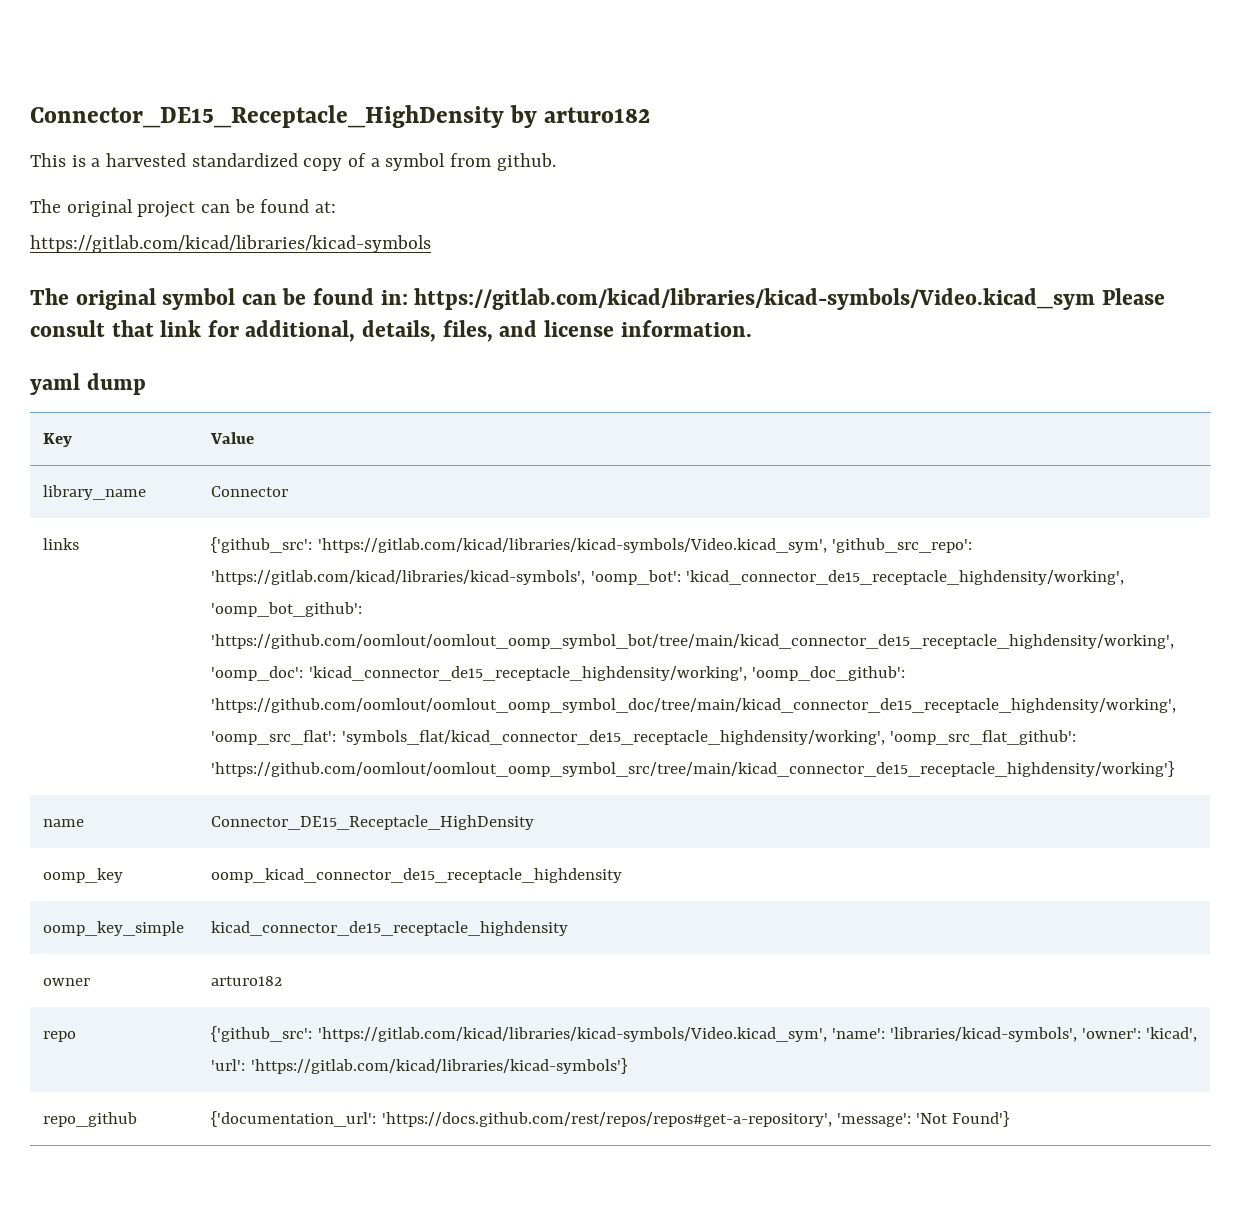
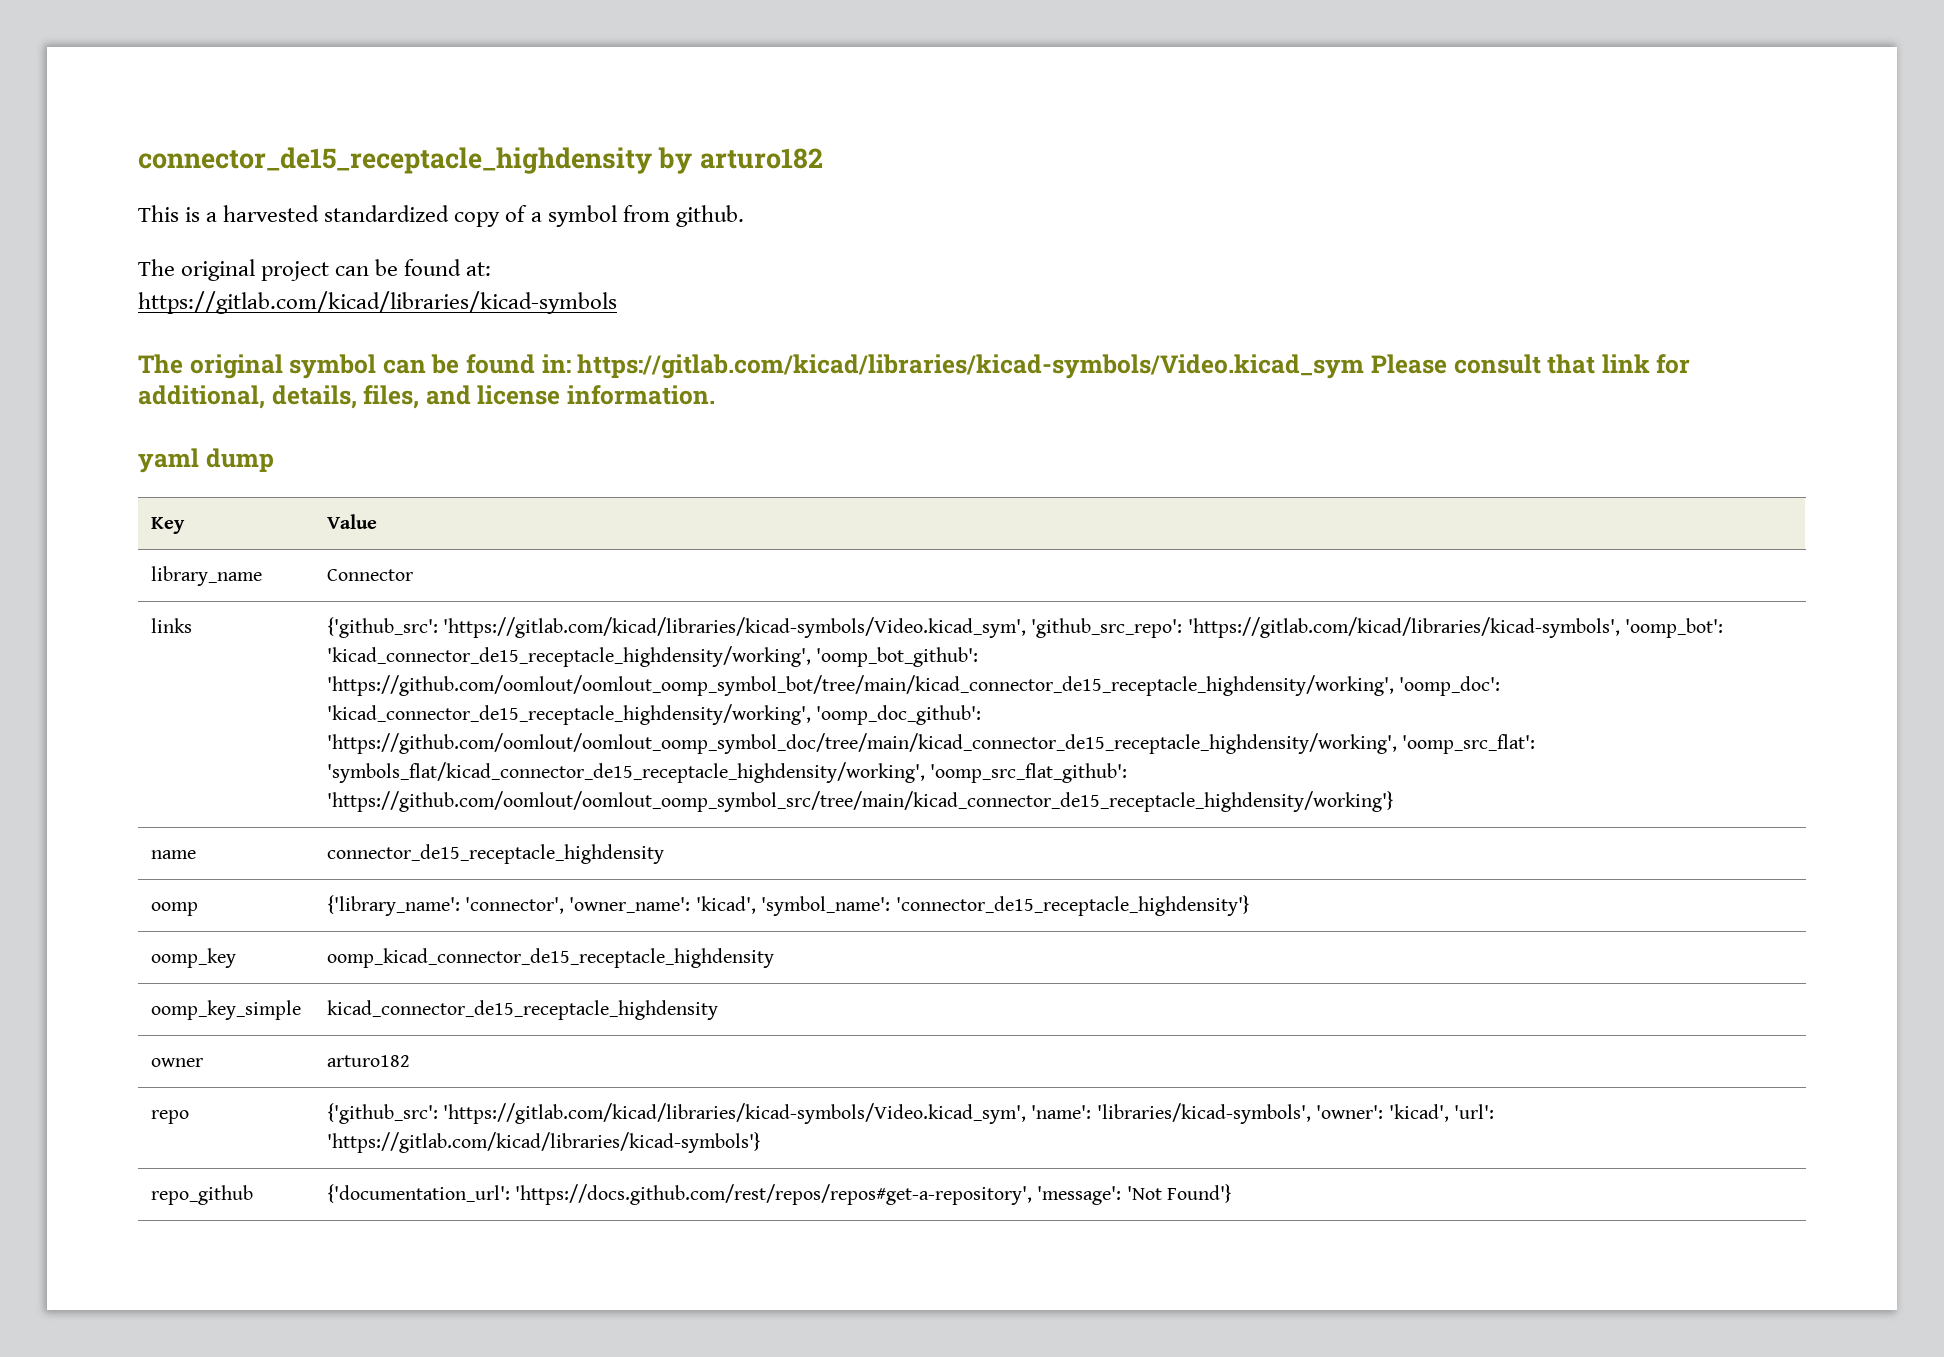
- Connector_DE15_Receptacle_HighDensity by arturo182
+ connector_de15_receptacle_highdensity by arturo182
- name | Connector_DE15_Receptacle_HighDensity
+ name | connector_de15_receptacle_highdensity
+ oomp | {'library_name': 'connector', 'owner_name': 'kicad', 'symbol_name': 'connector_de15_receptacle_highdensity'}

